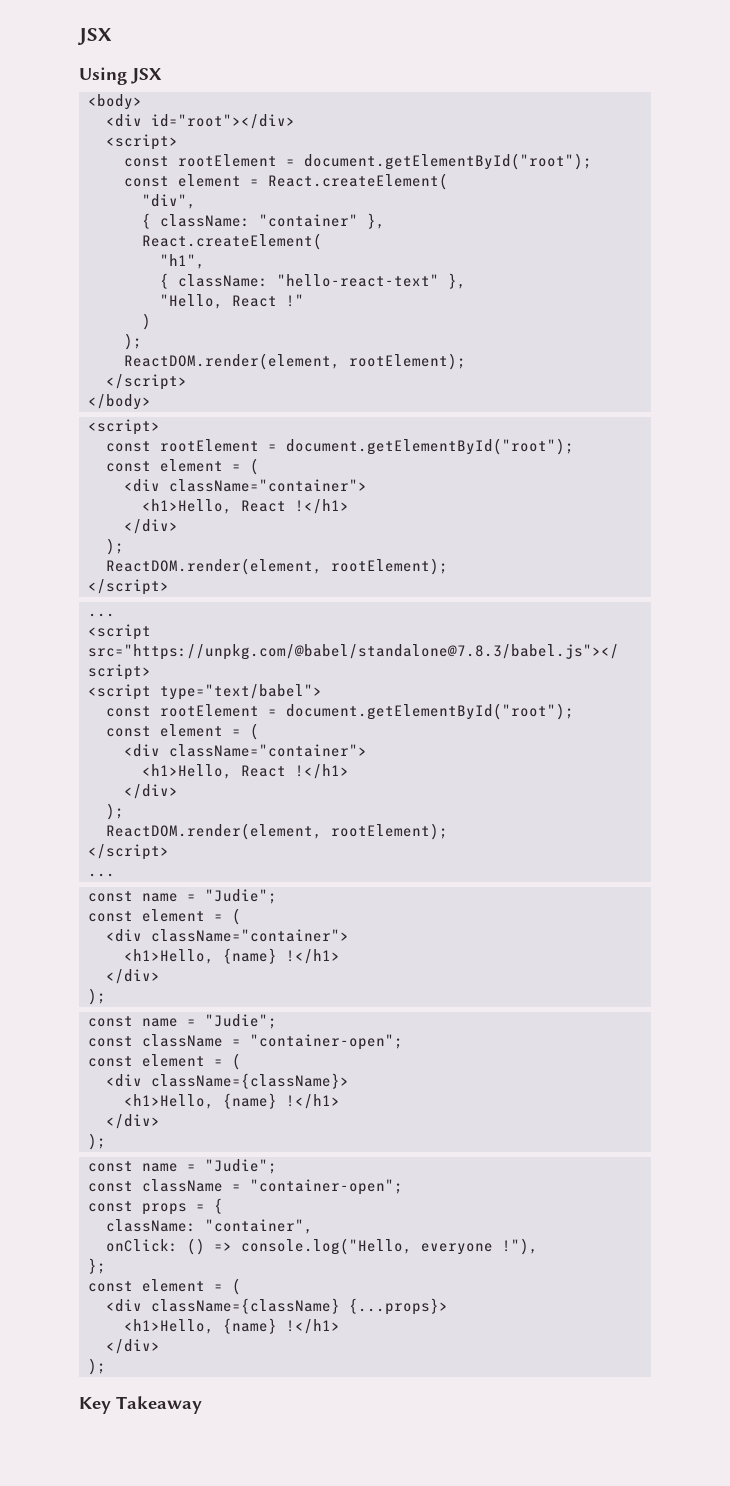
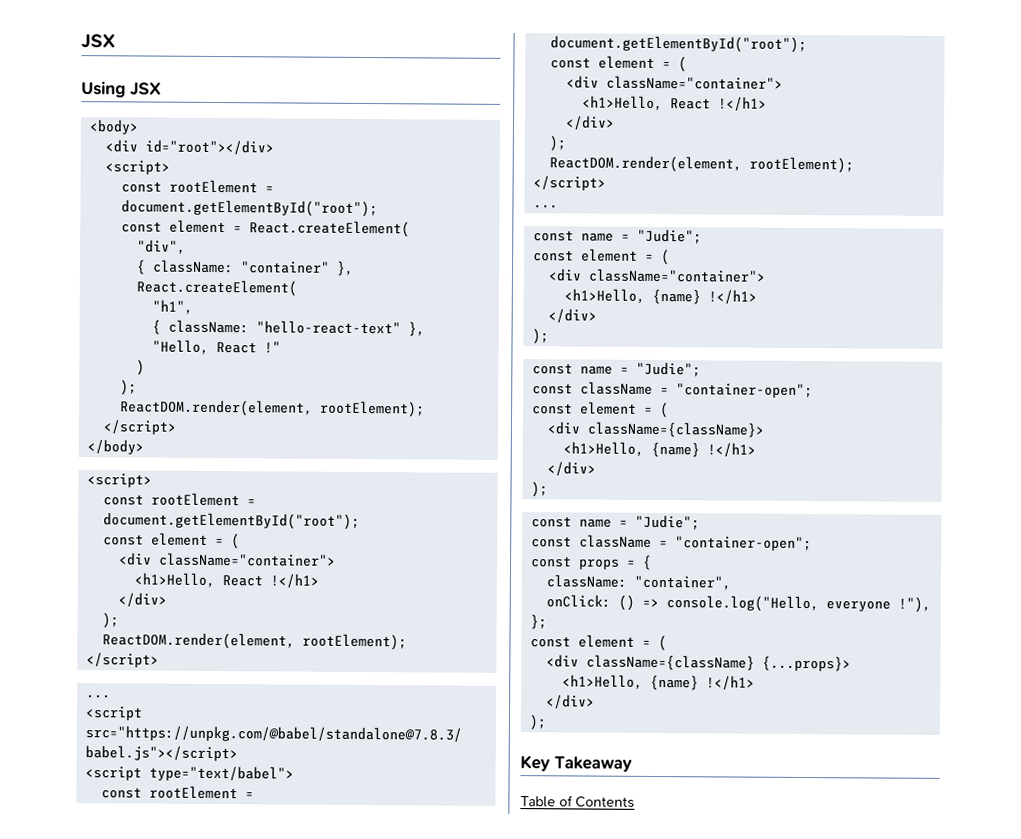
+ Table of Contents

